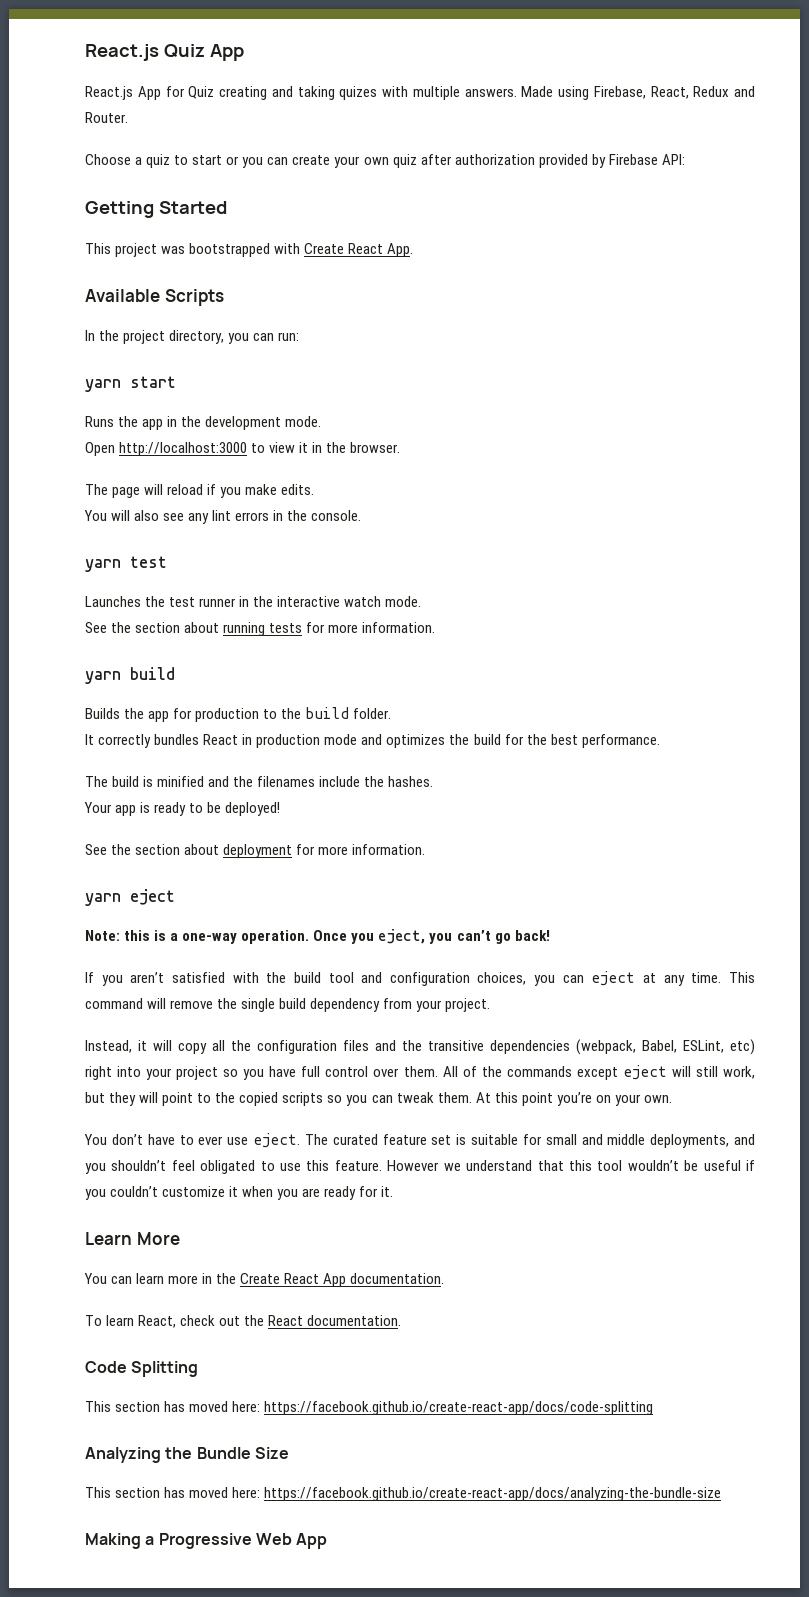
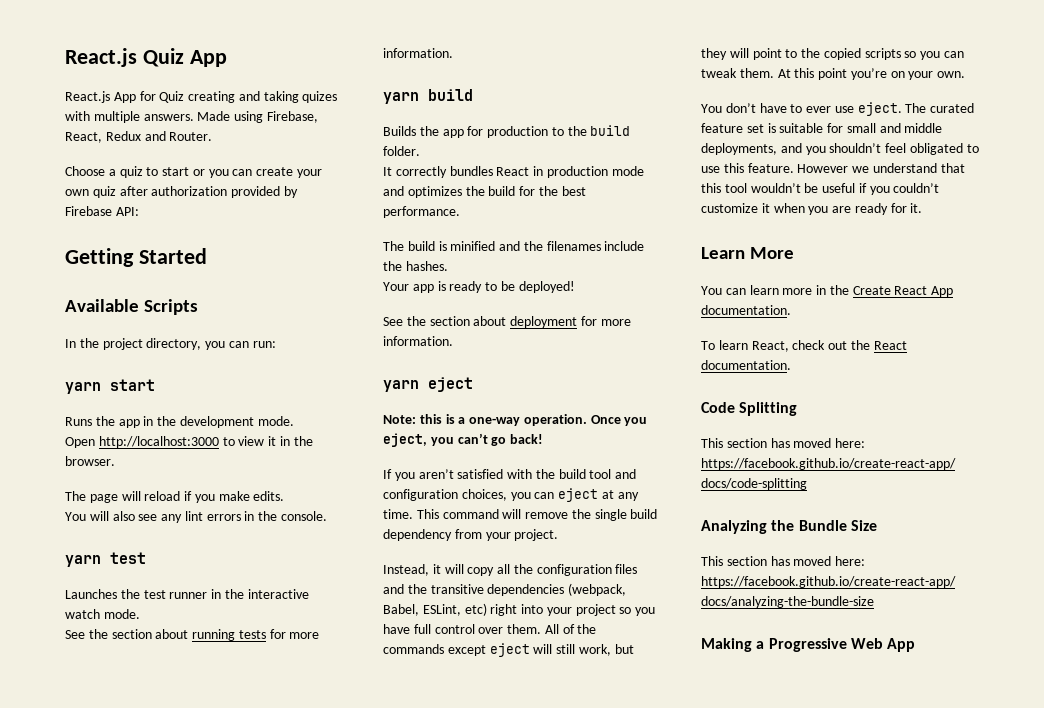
- This project was bootstrapped with Create React App.

